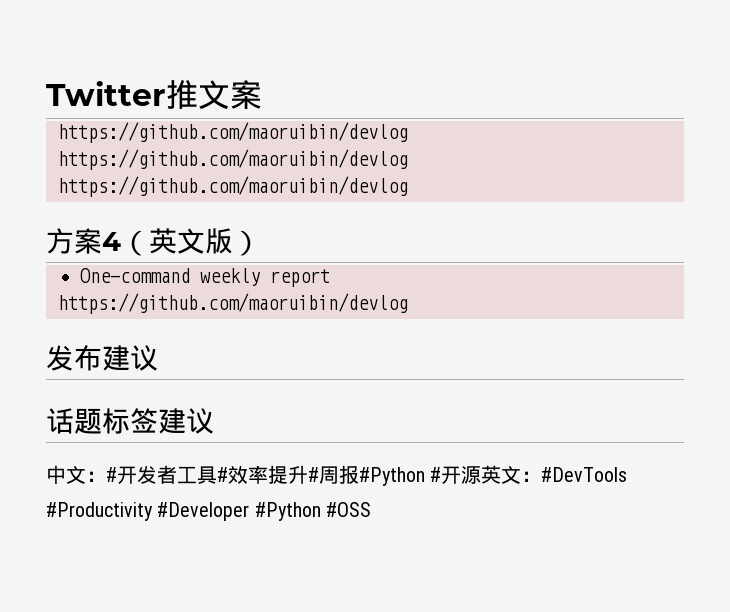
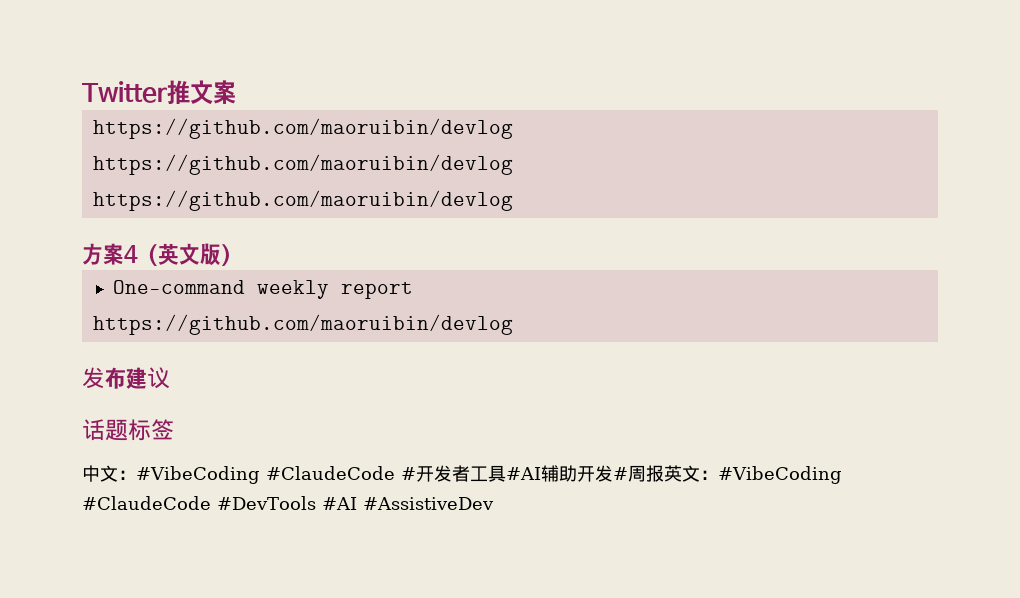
- 话题标签建议
+ 话题标签
- 中文：#开发者工具#效率提升#周报#Python #开源英文：#DevTools #Productivity #Developer #Python #OSS
+ 中文：#VibeCoding #ClaudeCode #开发者工具#AI辅助开发#周报英文：#VibeCoding #ClaudeCode #DevTools #AI #AssistiveDev

